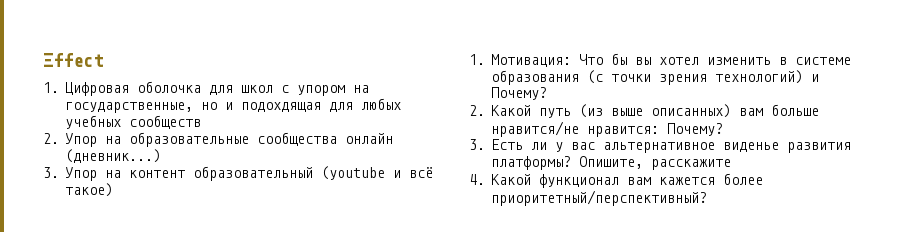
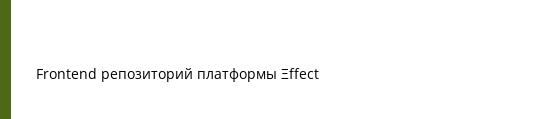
- Ξffect
- 1. Цифровая оболочка для школ с упором на государственные, но и подохдящая для любых учебных сообществ
- 2. Упор на образовательные сообщества онлайн (дневник...)
- 3. Упор на контент образовательный (youtube и всё такое)
- 1. Мотивация: Что бы вы хотел изменить в системе образования (с точки зрения технологий) и Почему?
- 2. Какой путь (из выше описанных) вам больше нравится/не нравится: Почему?
- 3. Есть ли у вас альтернативное виденье развития платформы? Опишите, расскажите
- 4. Какой функционал вам кажется более приоритетный/перспективный?
+ Frontend репозиторий платформы Ξffect

